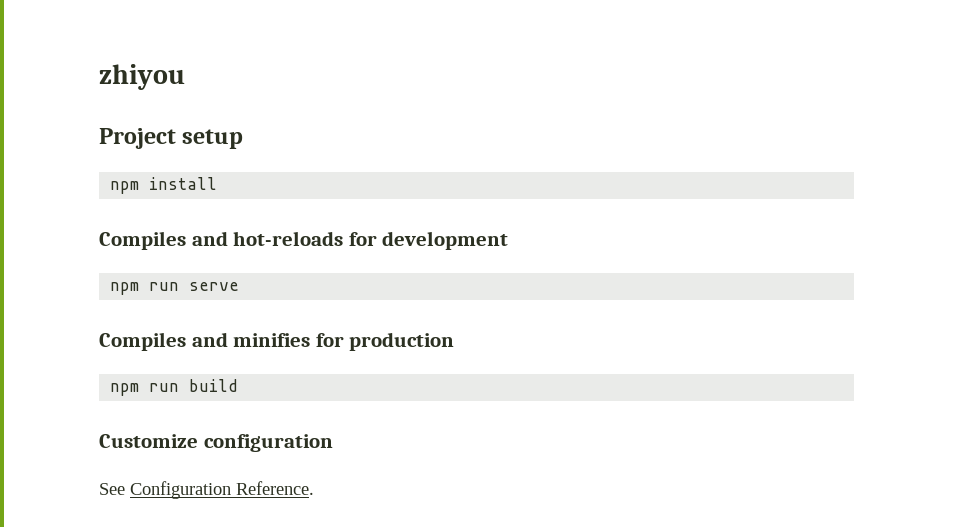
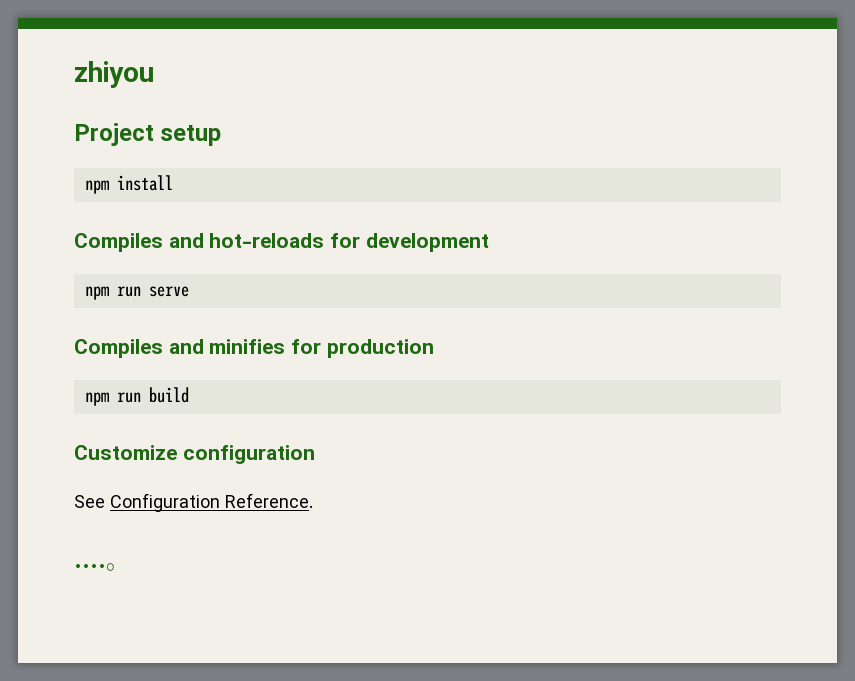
+ ....。

